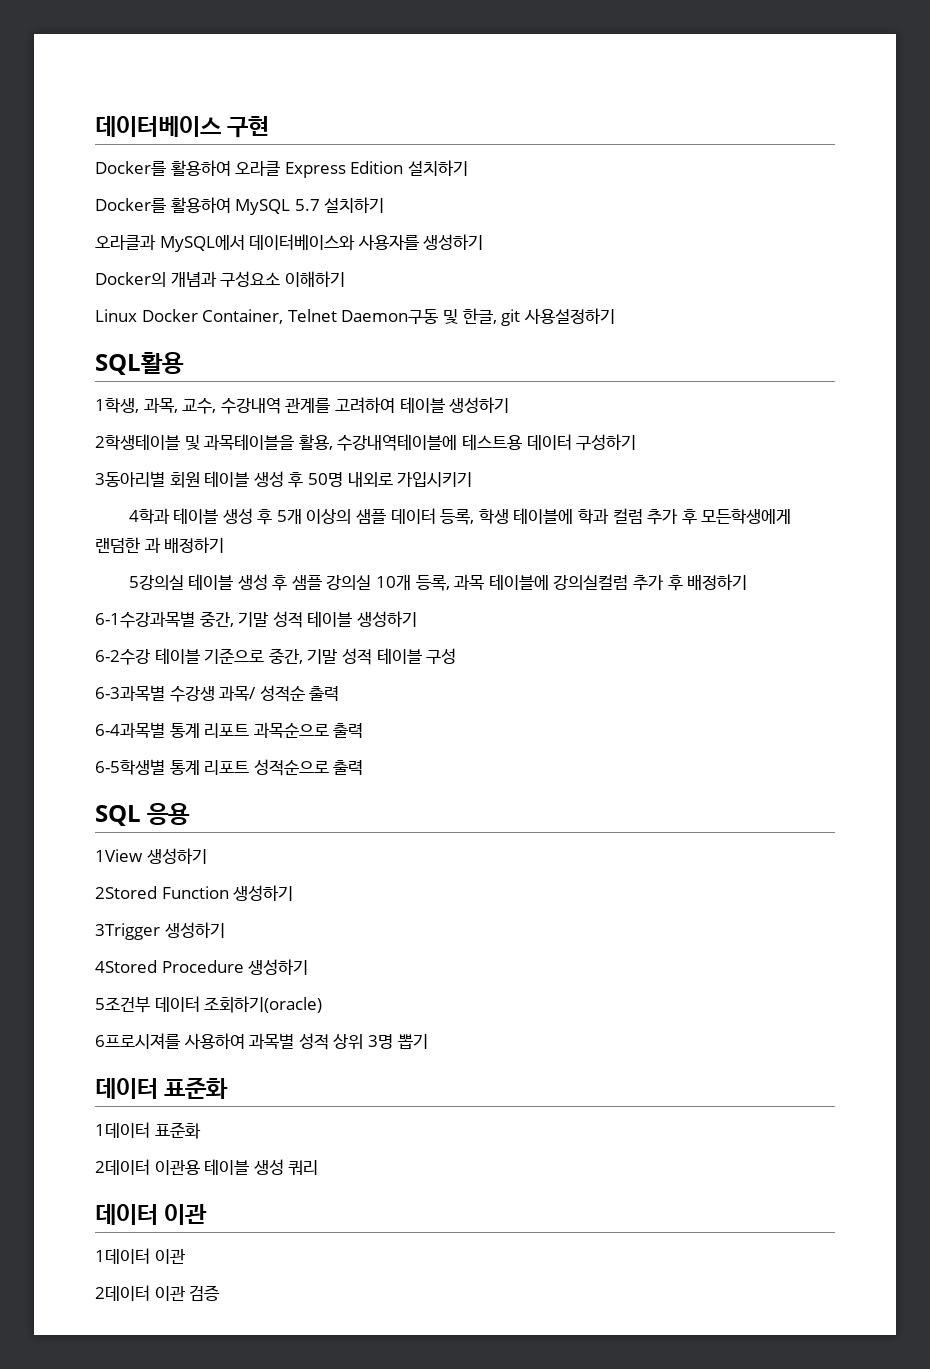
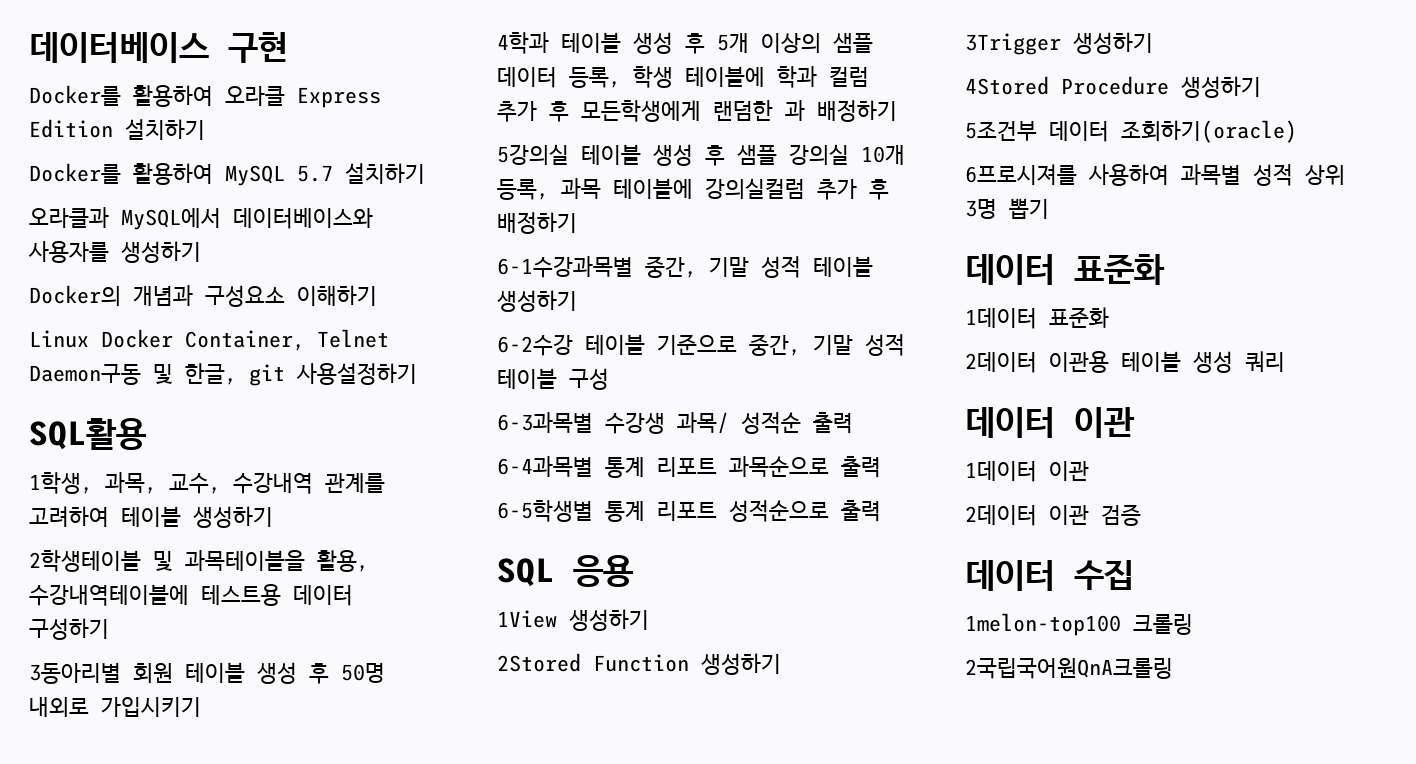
+ 데이터 수집
+ 1melon-top100 크롤링
+ 2국립국어원QnA크롤링

